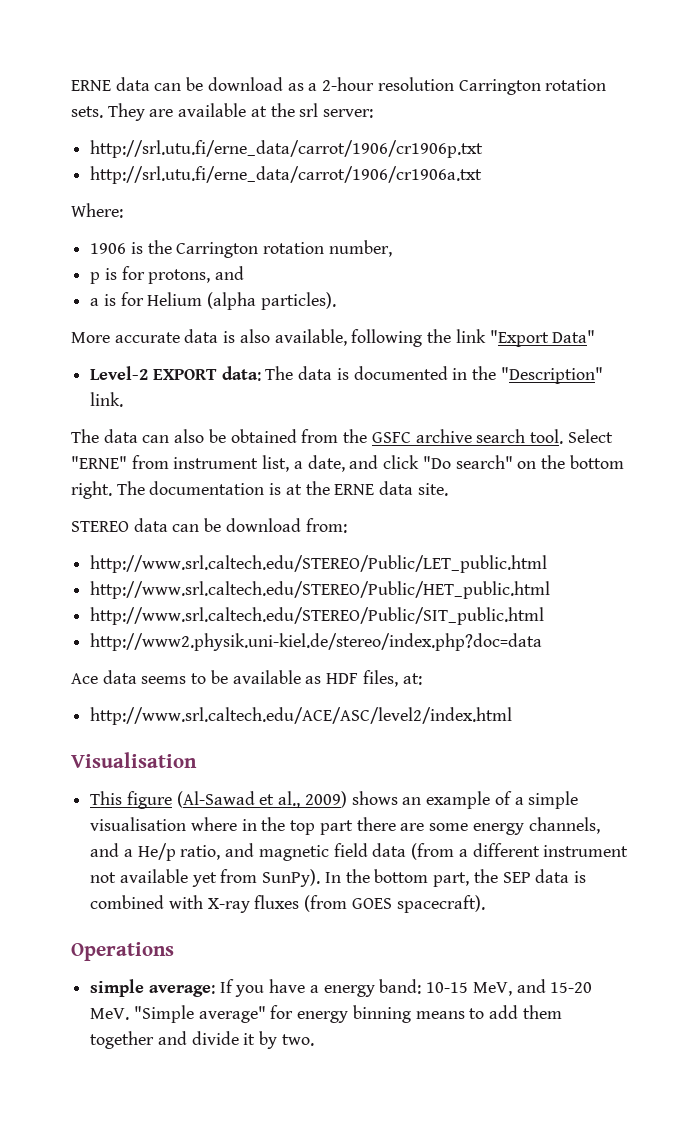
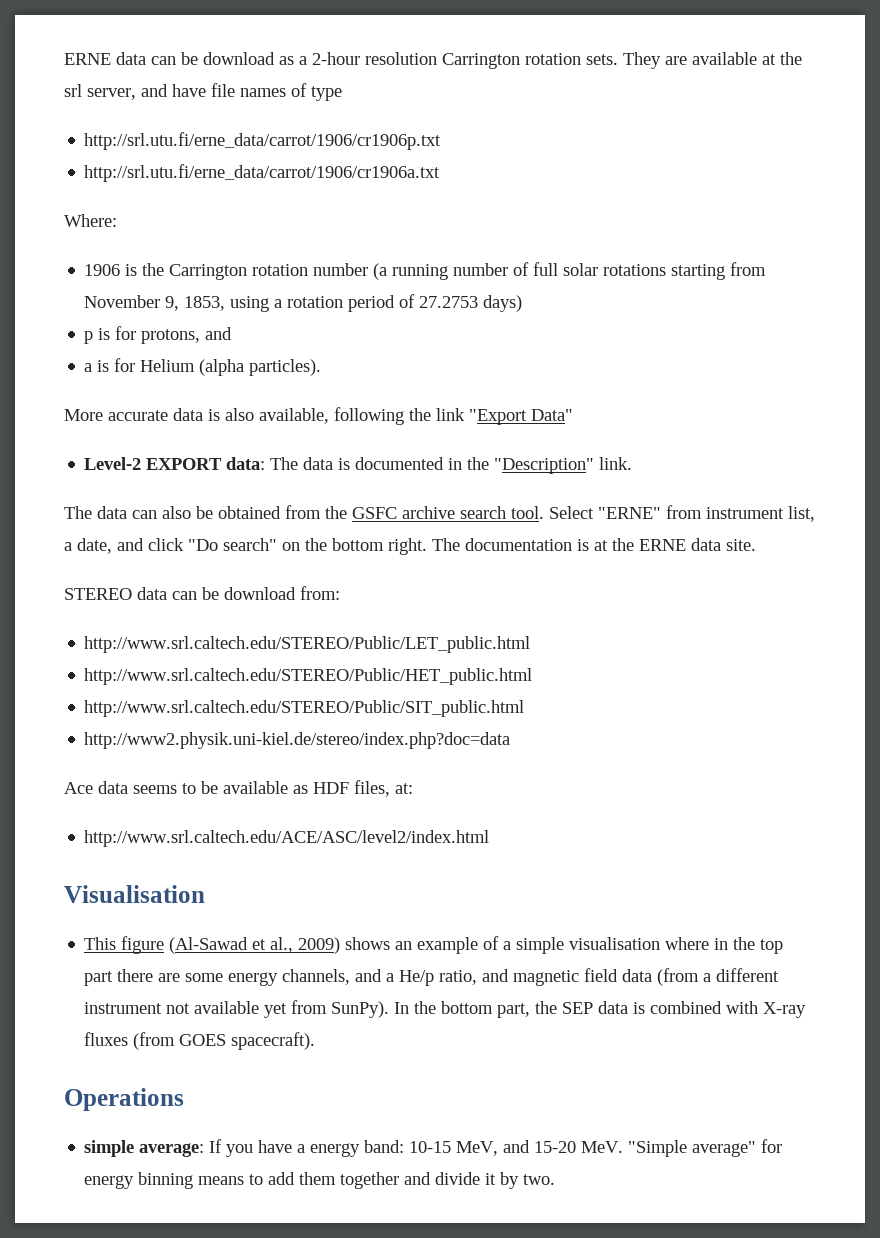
- They are available at the srl server:
+ They are available at the srl server, and have file names of type
- 1906 is the Carrington rotation number,
+ 1906 is the Carrington rotation number (a running number of full solar rotations starting from November 9, 1853, using a rotation period of 27.2753 days)

